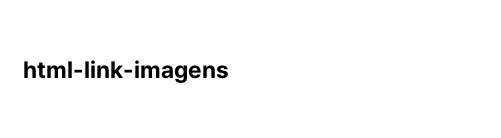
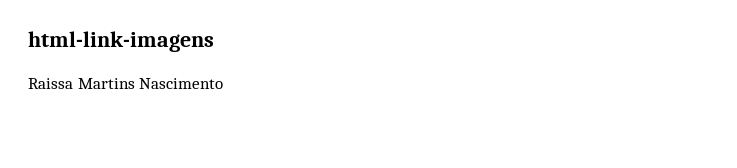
+ Raissa Martins Nascimento

